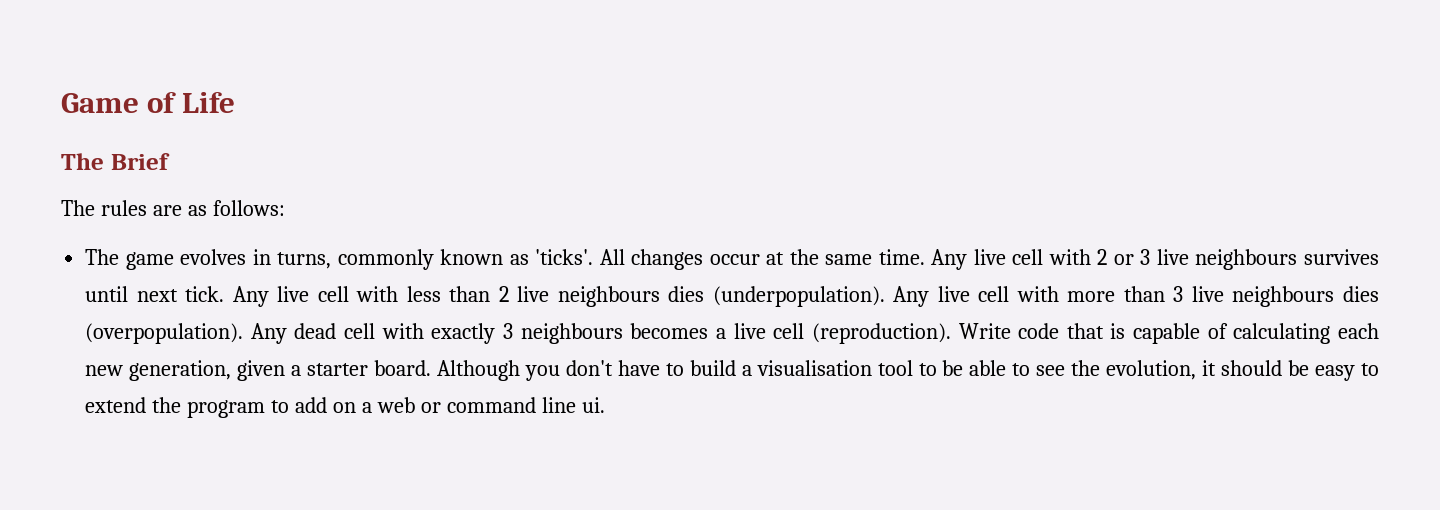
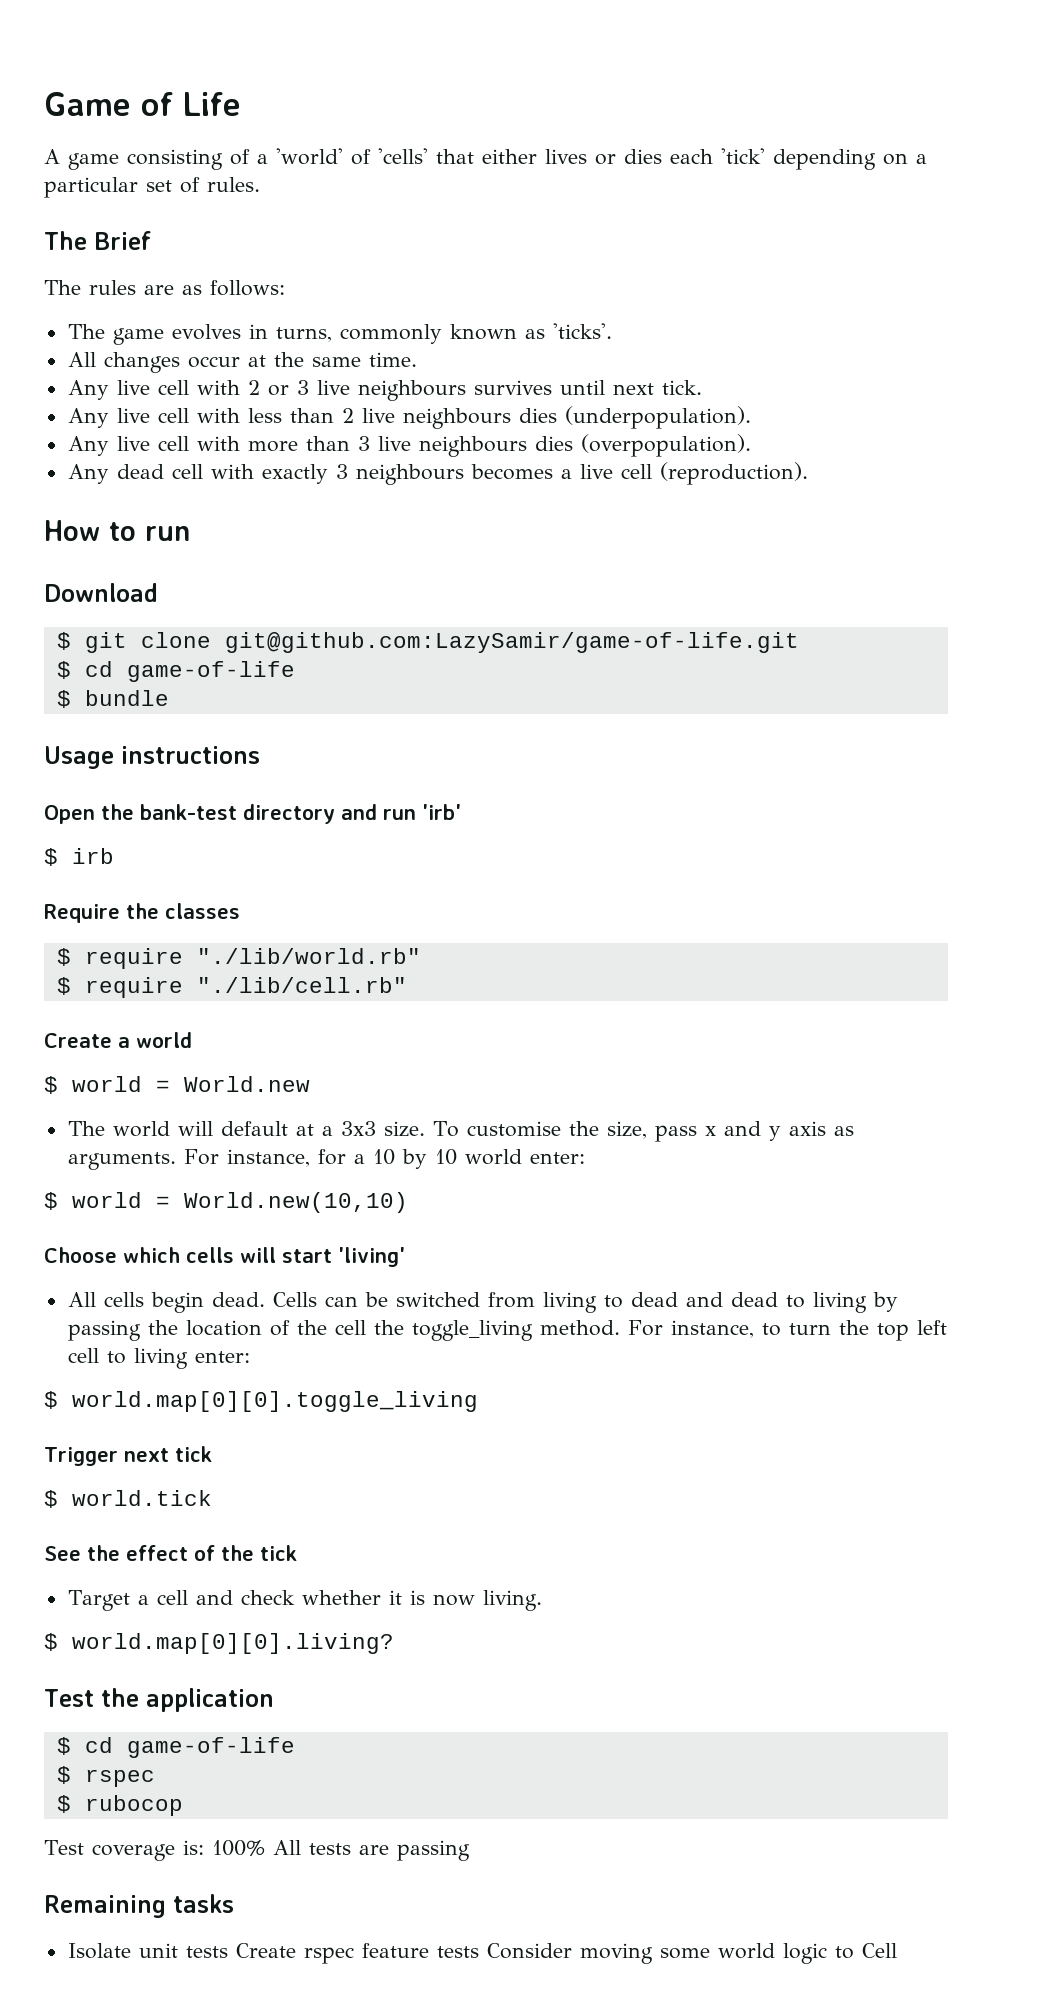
+ A game consisting of a 'world' of 'cells' that either lives or dies each 'tick' depending on a particular set of rules.
- The game evolves in turns, commonly known as 'ticks'. All changes occur at the same time. Any live cell with 2 or 3 live neighbours survives until next tick. Any live cell with less than 2 live neighbours dies (underpopulation). Any live cell with more than 3 live neighbours dies (overpopulation). Any dead cell with exactly 3 neighbours becomes a live cell (reproduction). Write code that is capable of calculating each new generation, given a starter board. Although you don't have to build a visualisation tool to be able to see the evolution, it should be easy to extend the program to add on a web or command line ui.
+ The game evolves in turns, commonly known as 'ticks'.
+ All changes occur at the same time.
+ Any live cell with 2 or 3 live neighbours survives until next tick.
+ Any live cell with less than 2 live neighbours dies (underpopulation).
+ Any live cell with more than 3 live neighbours dies (overpopulation).
+ Any dead cell with exactly 3 neighbours becomes a live cell (reproduction).
+ How to run
+ Download
+ $ git clone git@github.com:LazySamir/game-of-life.git
+ $ cd game-of-life
+ $ bundle
+ Usage instructions
+ Open the bank-test directory and run 'irb'
+ $ irb
+ Require the classes
+ $ require "./lib/world.rb"
+ $ require "./lib/cell.rb"
+ Create a world
+ $ world = World.new
+ The world will default at a 3x3 size. To customise the size, pass x and y axis as arguments. For instance, for a 10 by 10 world enter:
+ $ world = World.new(10,10)
+ Choose which cells will start 'living'
+ All cells begin dead. Cells can be switched from living to dead and dead to living by passing the location of the cell the toggle_living method. For instance, to turn the top left cell to living enter:
+ $ world.map[0][0].toggle_living
+ Trigger next tick
+ $ world.tick
+ See the effect of the tick
+ Target a cell and check whether it is now living.
+ $ world.map[0][0].living?
+ Test the application
+ $ cd game-of-life
+ $ rspec
+ $ rubocop
+ Test coverage is: 100% All tests are passing
+ Remaining tasks
+ Isolate unit tests Create rspec feature tests Consider moving some world logic to Cell

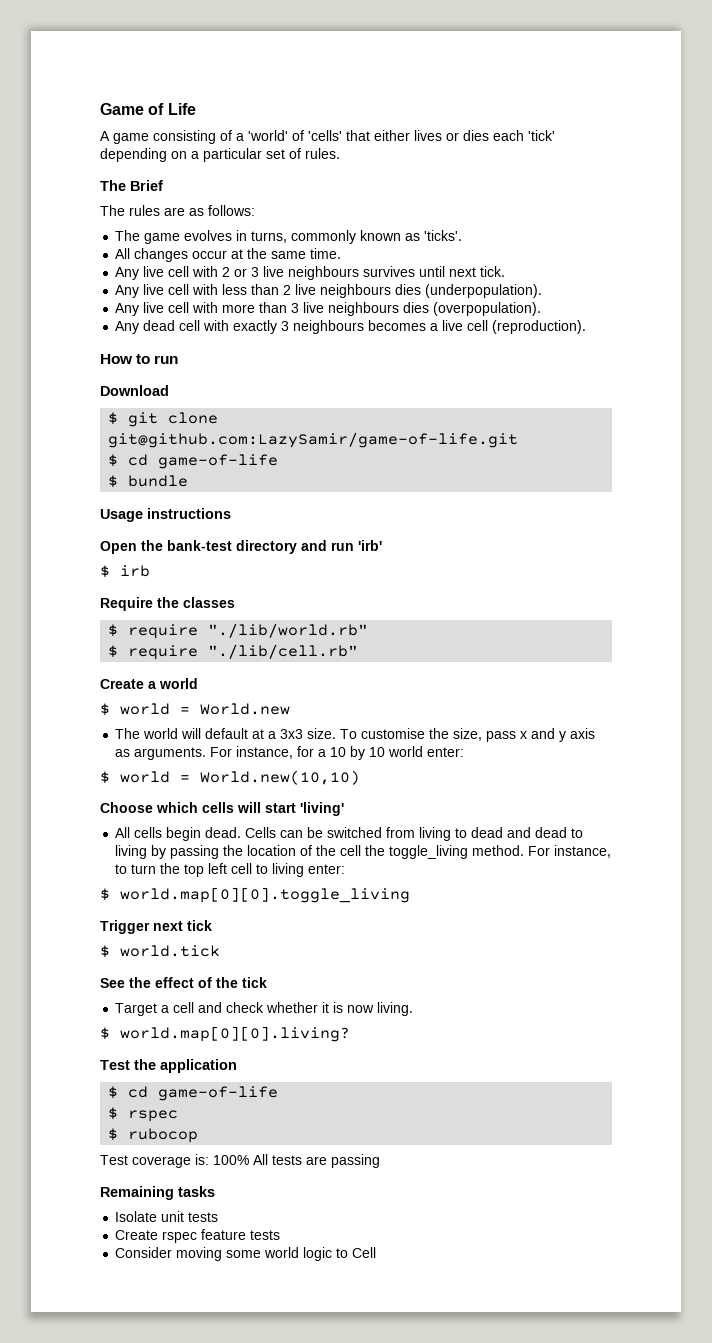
- Isolate unit tests Create rspec feature tests Consider moving some world logic to Cell
+ Isolate unit tests
+ Create rspec feature tests
+ Consider moving some world logic to Cell

